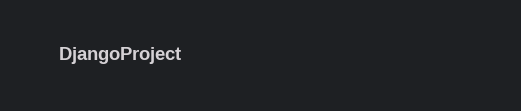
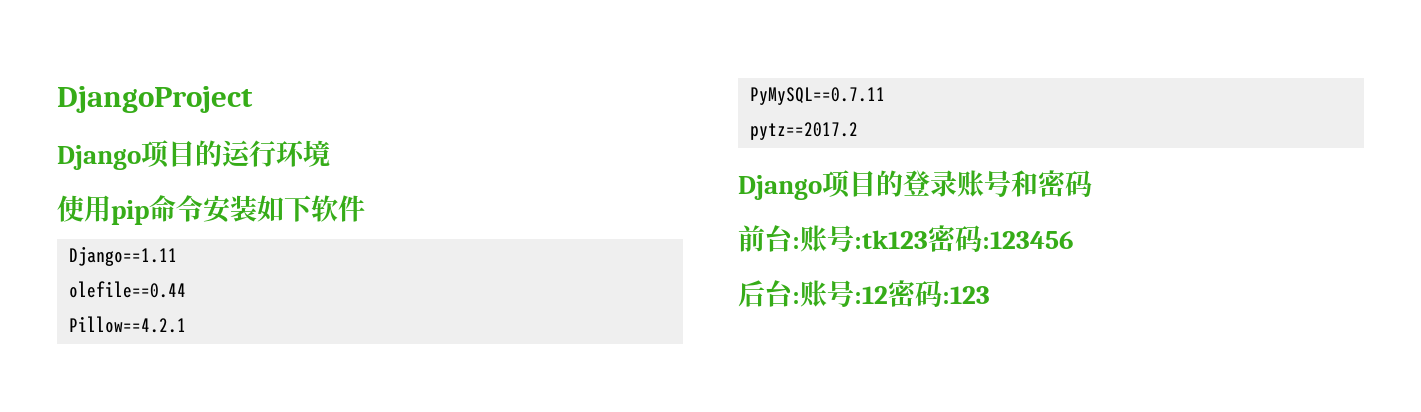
+ Django项目的运行环境
+ 使用pip命令安装如下软件
+ Django==1.11
+ olefile==0.44
+ Pillow==4.2.1
+ PyMySQL==0.7.11
+ pytz==2017.2
+ Django项目的登录账号和密码
+ 前台:账号:tk123密码:123456
+ 后台:账号:12密码:123

